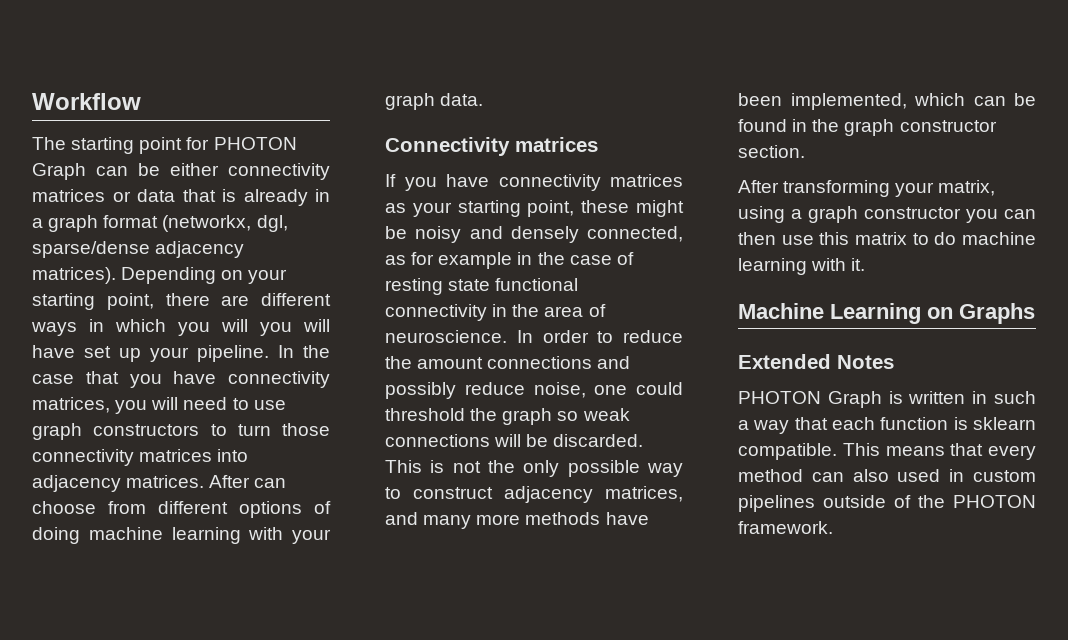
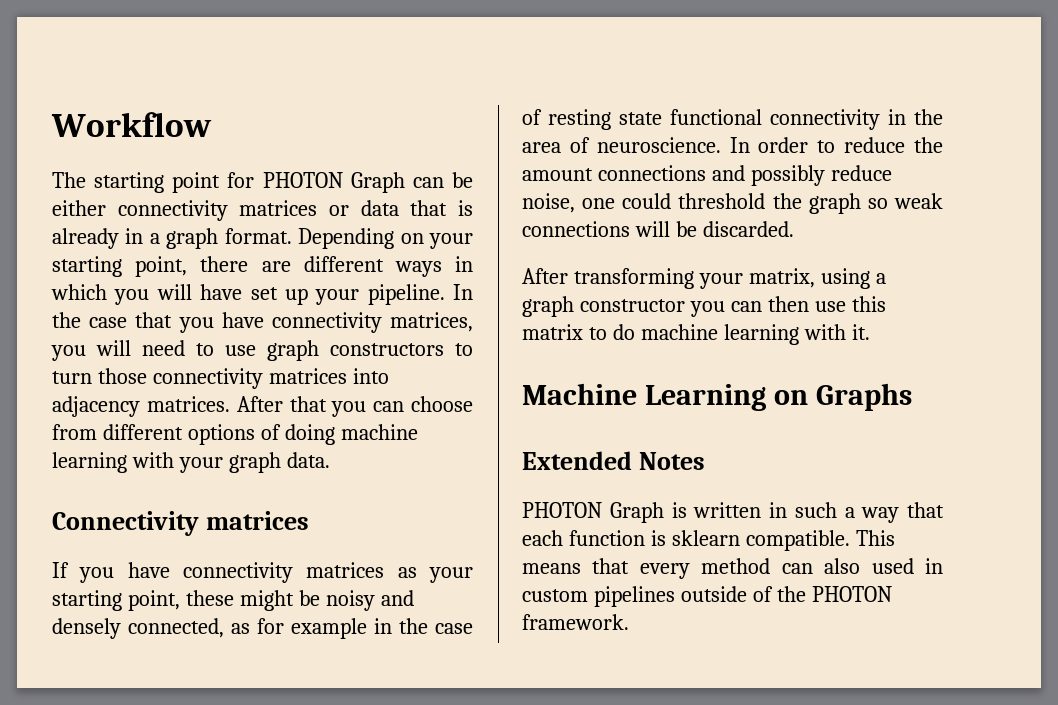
- The starting point for PHOTON Graph can be either connectivity matrices or data that is already in a graph format (networkx, dgl, sparse/dense adjacency matrices).
+ The starting point for PHOTON Graph can be either connectivity matrices or data that is already in a graph format.
- Depending on your starting point, there are different ways in which you will you will have set up your pipeline.
+ Depending on your starting point, there are different ways in which you will have set up your pipeline.
- After can choose from different options of doing machine learning with your graph data.
+ After that you can choose from different options of doing machine learning with your graph data.
- This is not the only possible way to construct adjacency matrices, and many more methods have been implemented, which can be found in the graph constructor section.

